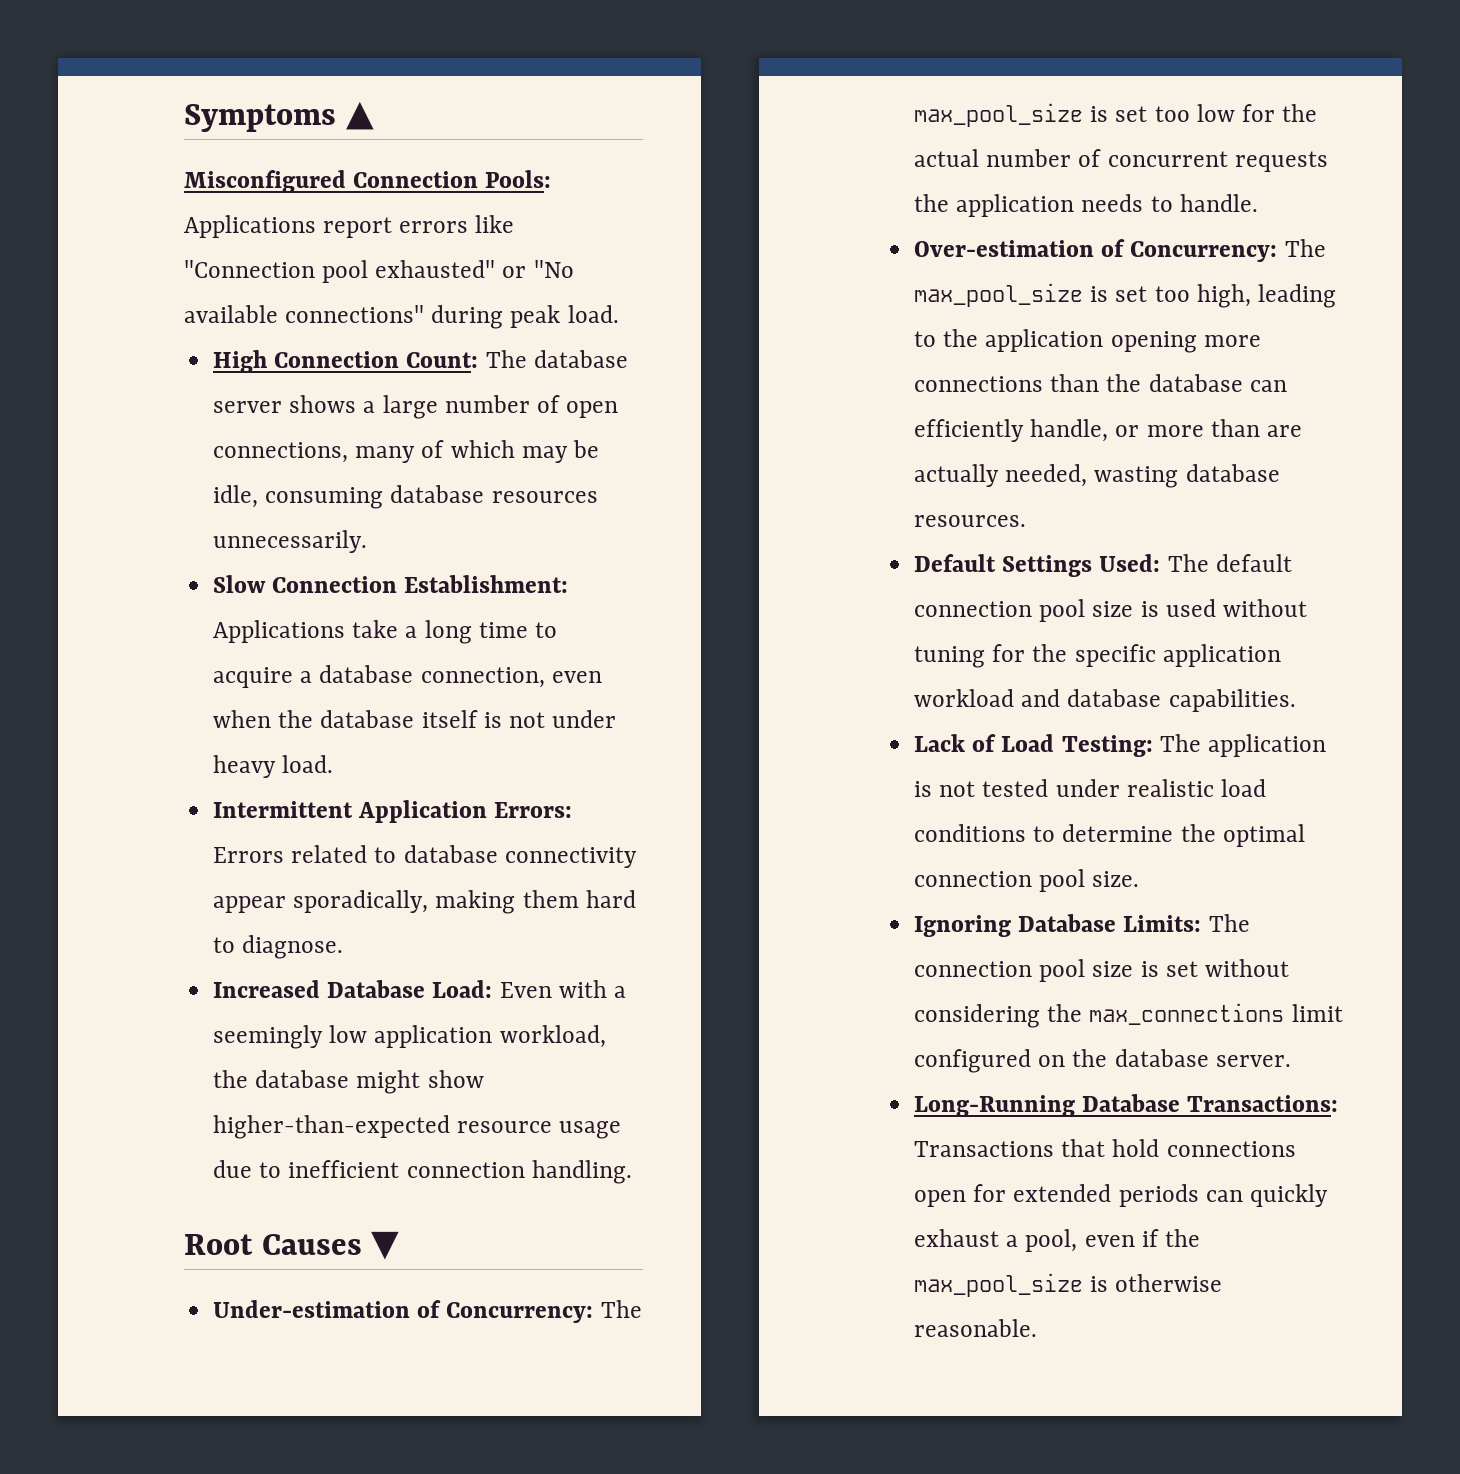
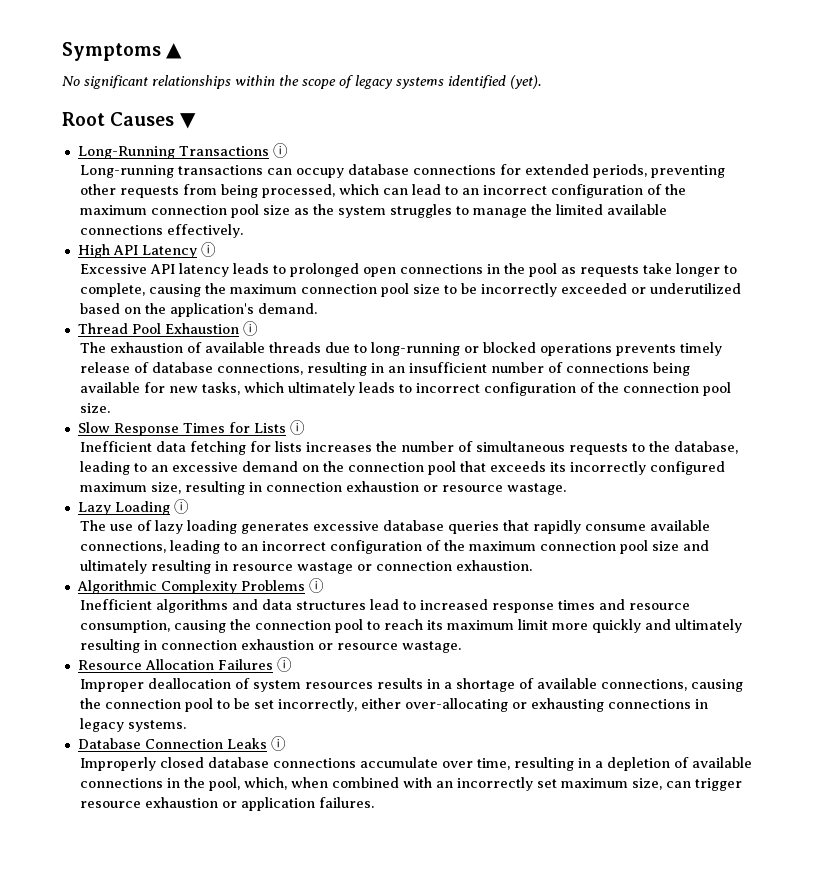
- Misconfigured Connection Pools: Applications report errors like "Connection pool exhausted" or "No available connections" during peak load.
- High Connection Count: The database server shows a large number of open connections, many of which may be idle, consuming database resources unnecessarily.
- Slow Connection Establishment: Applications take a long time to acquire a database connection, even when the database itself is not under heavy load.
- Intermittent Application Errors: Errors related to database connectivity appear sporadically, making them hard to diagnose.
- Increased Database Load: Even with a seemingly low application workload, the database might show higher-than-expected resource usage due to inefficient connection handling.
+ No significant relationships within the scope of legacy systems identified (yet).
  Root Causes ▼
- Under-estimation of Concurrency: The max_pool_size is set too low for the actual number of concurrent requests the application needs to handle.
- Over-estimation of Concurrency: The max_pool_size is set too high, leading to the application opening more connections than the database can efficiently handle, or more than are actually needed, wasting database resources.
- Default Settings Used: The default connection pool size is used without tuning for the specific application workload and database capabilities.
- Lack of Load Testing: The application is not tested under realistic load conditions to determine the optimal connection pool size.
- Ignoring Database Limits: The connection pool size is set without considering the max_connections limit configured on the database server.
- Long-Running Database Transactions: Transactions that hold connections open for extended periods can quickly exhaust a pool, even if the max_pool_size is otherwise reasonable.
+ Long-Running Transactions ⓘ
+ Long-running transactions can occupy database connections for extended periods, preventing other requests from being processed, which can lead to an incorrect configuration of the maximum connection pool size as the system struggles to manage the limited available connections effectively.
+ High API Latency ⓘ
+ Excessive API latency leads to prolonged open connections in the pool as requests take longer to complete, causing the maximum connection pool size to be incorrectly exceeded or underutilized based on the application's demand.
+ Thread Pool Exhaustion ⓘ
+ The exhaustion of available threads due to long-running or blocked operations prevents timely release of database connections, resulting in an insufficient number of connections being available for new tasks, which ultimately leads to incorrect configuration of the connection pool size.
+ Slow Response Times for Lists ⓘ
+ Inefficient data fetching for lists increases the number of simultaneous requests to the database, leading to an excessive demand on the connection pool that exceeds its incorrectly configured maximum size, resulting in connection exhaustion or resource wastage.
+ Lazy Loading ⓘ
+ The use of lazy loading generates excessive database queries that rapidly consume available connections, leading to an incorrect configuration of the maximum connection pool size and ultimately resulting in resource wastage or connection exhaustion.
+ Algorithmic Complexity Problems ⓘ
+ Inefficient algorithms and data structures lead to increased response times and resource consumption, causing the connection pool to reach its maximum limit more quickly and ultimately resulting in connection exhaustion or resource wastage.
+ Resource Allocation Failures ⓘ
+ Improper deallocation of system resources results in a shortage of available connections, causing the connection pool to be set incorrectly, either over-allocating or exhausting connections in legacy systems.
+ Database Connection Leaks ⓘ
+ Improperly closed database connections accumulate over time, resulting in a depletion of available connections in the pool, which, when combined with an incorrectly set maximum size, can trigger resource exhaustion or application failures.

